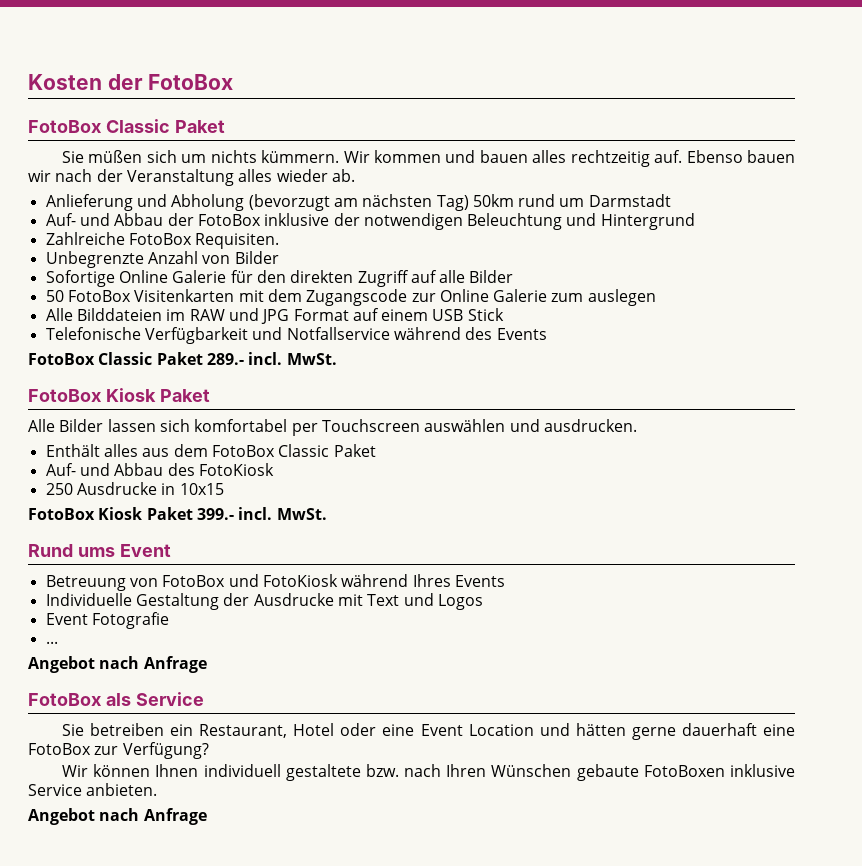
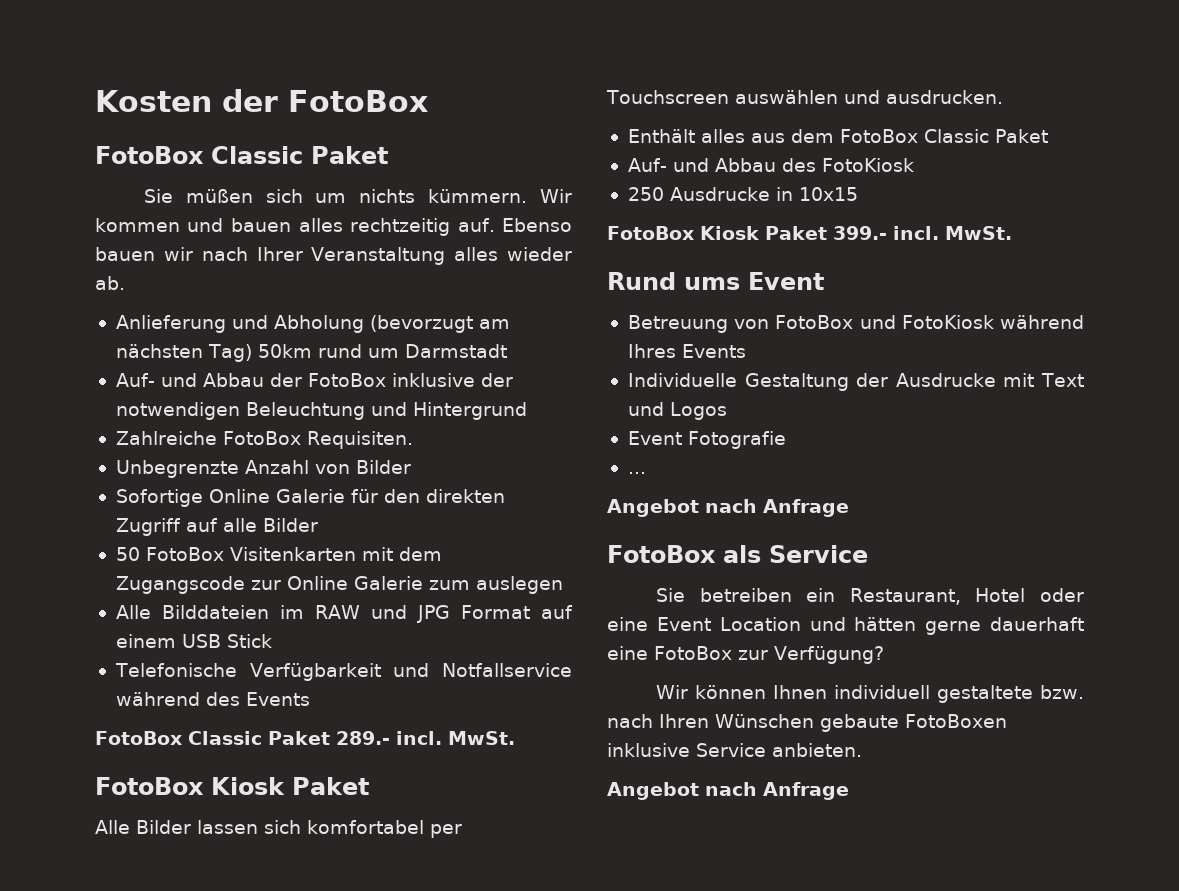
- Ebenso bauen wir nach der Veranstaltung alles wieder ab.
+ Ebenso bauen wir nach Ihrer Veranstaltung alles wieder ab.

